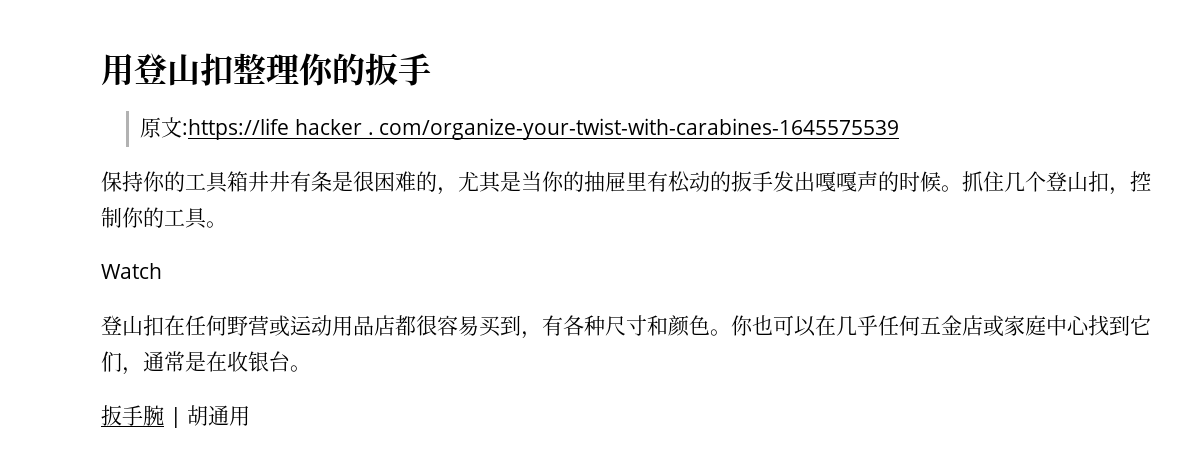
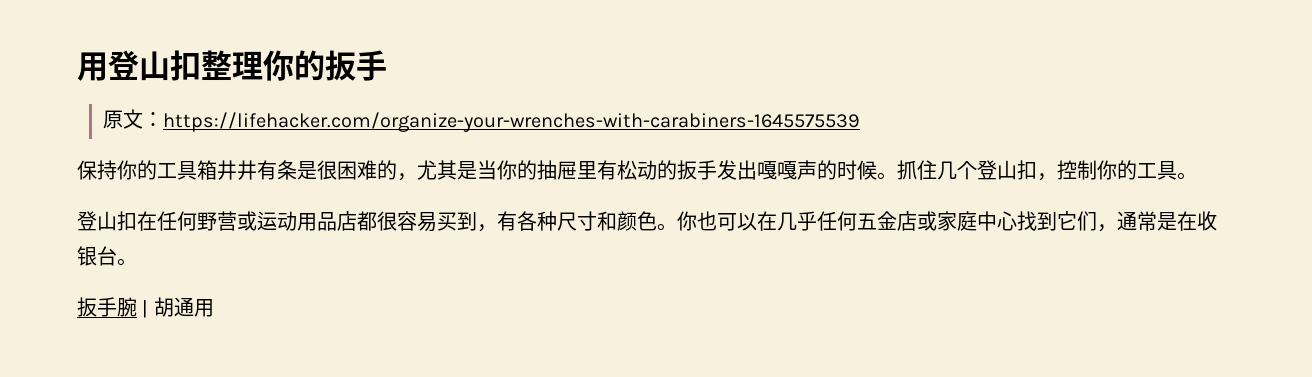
- 原文:https://life hacker . com/organize-your-twist-with-carabines-1645575539
+ 原文：https://lifehacker.com/organize-your-wrenches-with-carabiners-1645575539
- Watch

